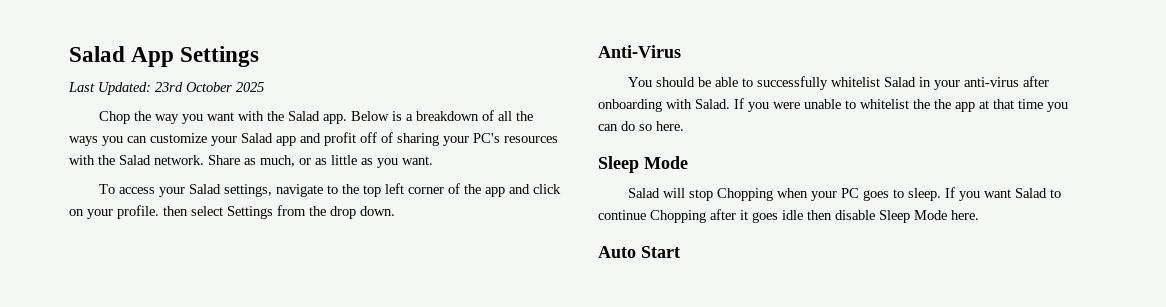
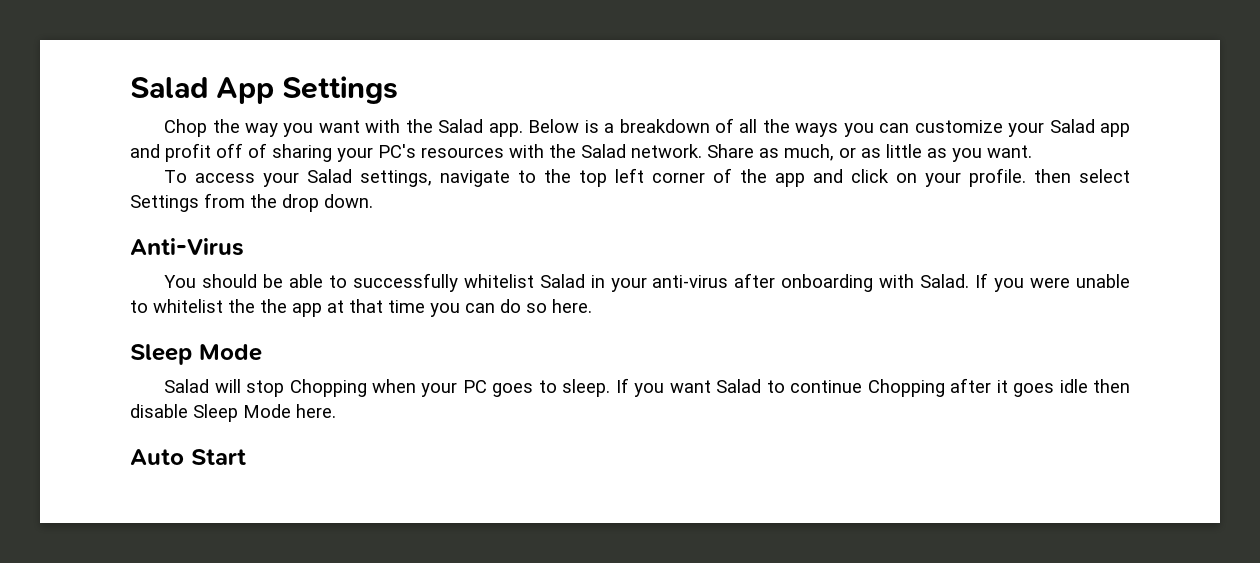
- Last Updated: 23rd October 2025

